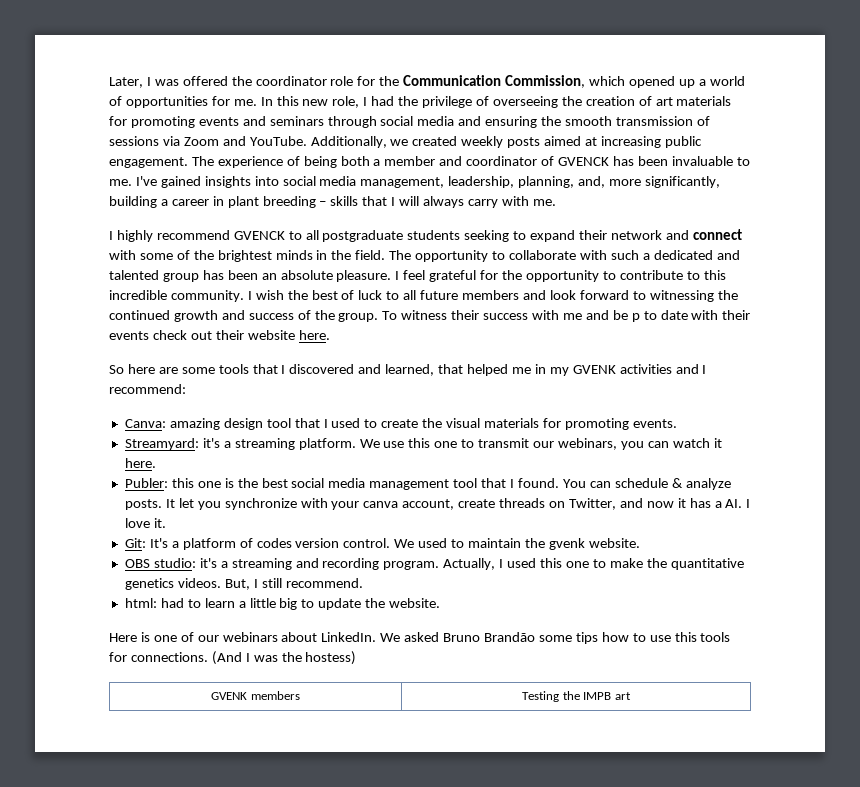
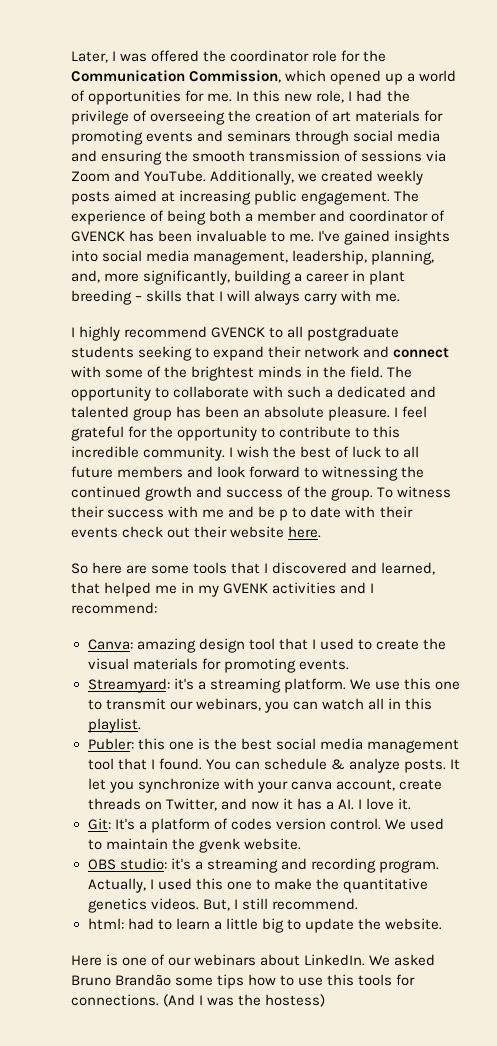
- We use this one to transmit our webinars, you can watch it here.
+ We use this one to transmit our webinars, you can watch all in this playlist.
- GVENK members | Testing the IMPB art

